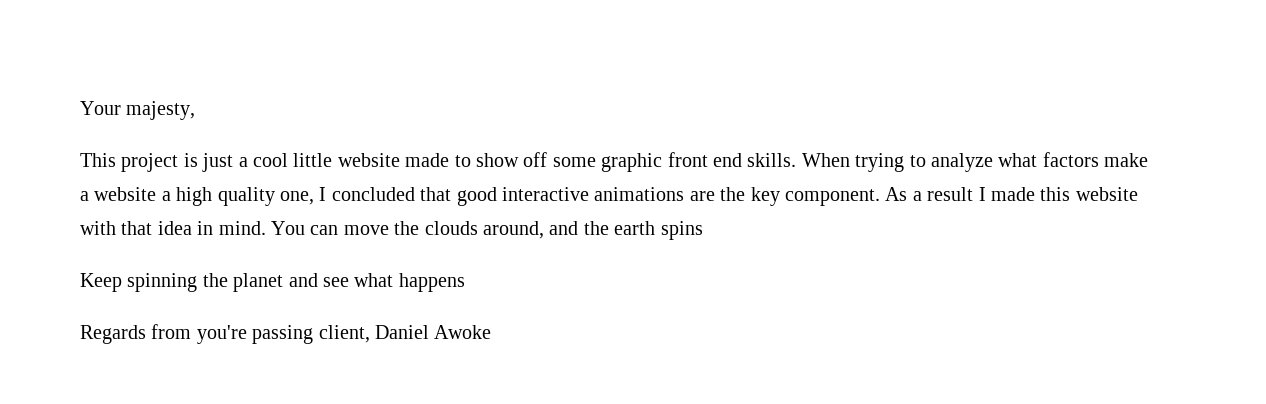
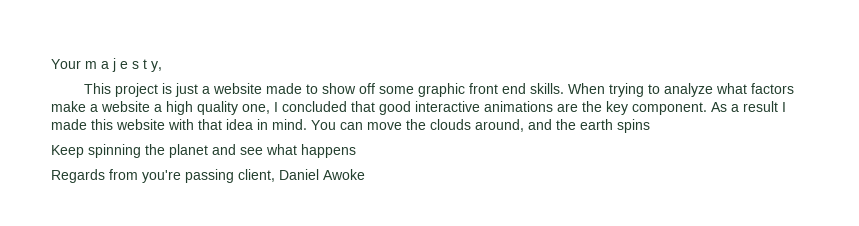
- Your majesty,
+ Your m a j e s t y,
- This project is just a cool little website made to show off some graphic front end skills.
+ This project is just a website made to show off some graphic front end skills.

